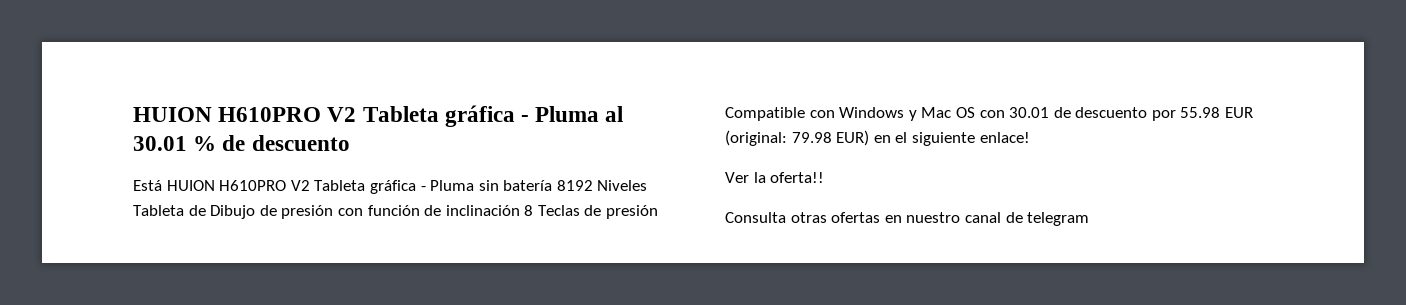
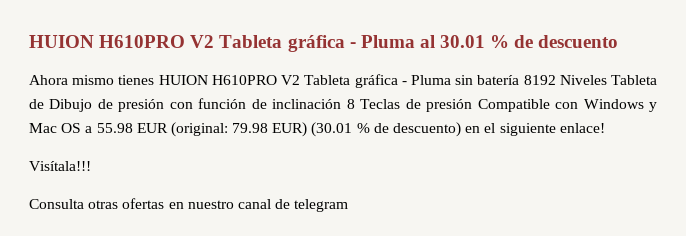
- Está HUION H610PRO V2 Tableta gráfica - Pluma sin batería 8192 Niveles Tableta de Dibujo de presión con función de inclinación 8 Teclas de presión Compatible con Windows y Mac OS con 30.01 de descuento por 55.98 EUR (original: 79.98 EUR) en el siguiente enlace!
+ Ahora mismo tienes HUION H610PRO V2 Tableta gráfica - Pluma sin batería 8192 Niveles Tableta de Dibujo de presión con función de inclinación 8 Teclas de presión Compatible con Windows y Mac OS a 55.98 EUR (original: 79.98 EUR) (30.01 % de descuento) en el siguiente enlace!
- Ver la oferta!!
+ Visítala!!!

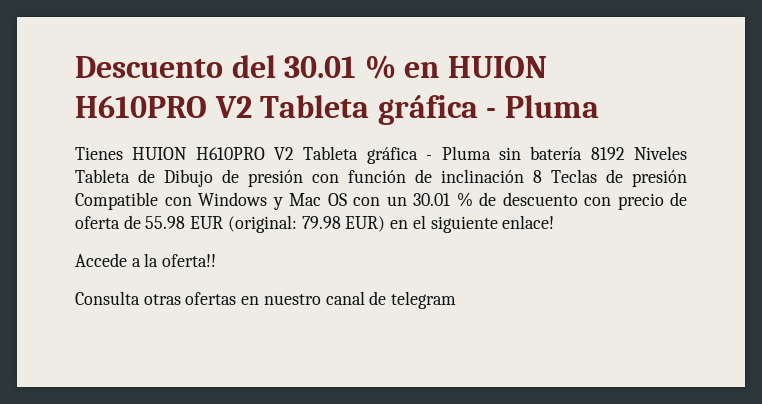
- HUION H610PRO V2 Tableta gráfica - Pluma al 30.01 % de descuento
- Ahora mismo tienes HUION H610PRO V2 Tableta gráfica - Pluma sin batería 8192 Niveles Tableta de Dibujo de presión con función de inclinación 8 Teclas de presión Compatible con Windows y Mac OS a 55.98 EUR (original: 79.98 EUR) (30.01 % de descuento) en el siguiente enlace!
+ Descuento del 30.01 % en HUION H610PRO V2 Tableta gráfica - Pluma
+ Tienes HUION H610PRO V2 Tableta gráfica - Pluma sin batería 8192 Niveles Tableta de Dibujo de presión con función de inclinación 8 Teclas de presión Compatible con Windows y Mac OS con un 30.01 % de descuento con precio de oferta de 55.98 EUR (original: 79.98 EUR) en el siguiente enlace!
- Visítala!!!
+ Accede a la oferta!!

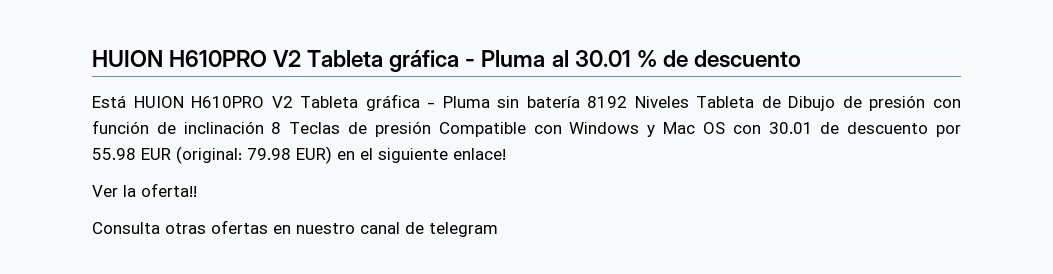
- Descuento del 30.01 % en HUION H610PRO V2 Tableta gráfica - Pluma
- Tienes HUION H610PRO V2 Tableta gráfica - Pluma sin batería 8192 Niveles Tableta de Dibujo de presión con función de inclinación 8 Teclas de presión Compatible con Windows y Mac OS con un 30.01 % de descuento con precio de oferta de 55.98 EUR (original: 79.98 EUR) en el siguiente enlace!
+ HUION H610PRO V2 Tableta gráfica - Pluma al 30.01 % de descuento
+ Está HUION H610PRO V2 Tableta gráfica - Pluma sin batería 8192 Niveles Tableta de Dibujo de presión con función de inclinación 8 Teclas de presión Compatible con Windows y Mac OS con 30.01 de descuento por 55.98 EUR (original: 79.98 EUR) en el siguiente enlace!
- Accede a la oferta!!
+ Ver la oferta!!

